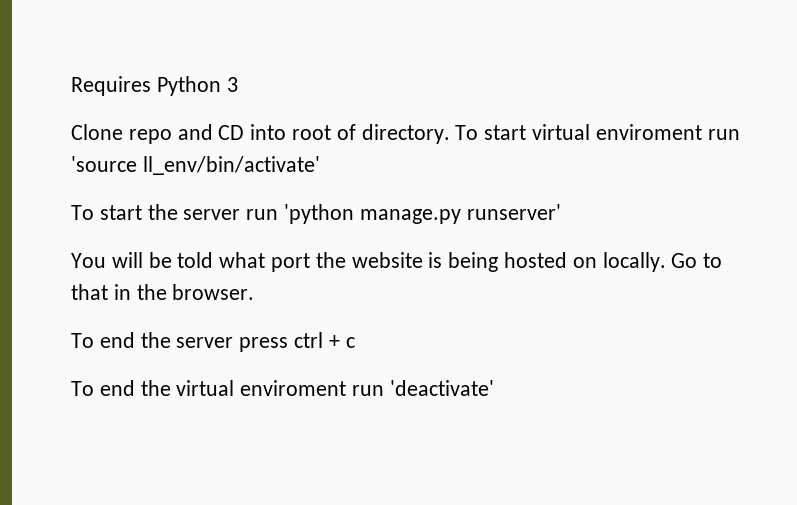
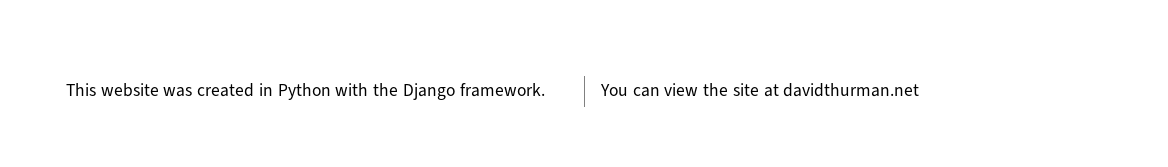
- Requires Python 3
- Clone repo and CD into root of directory. To start virtual enviroment run 'source ll_env/bin/activate'
- To start the server run 'python manage.py runserver'
- You will be told what port the website is being hosted on locally. Go to that in the browser.
- To end the server press ctrl + c
- To end the virtual enviroment run 'deactivate'
+ This website was created in Python with the Django framework. You can view the site at davidthurman.net

